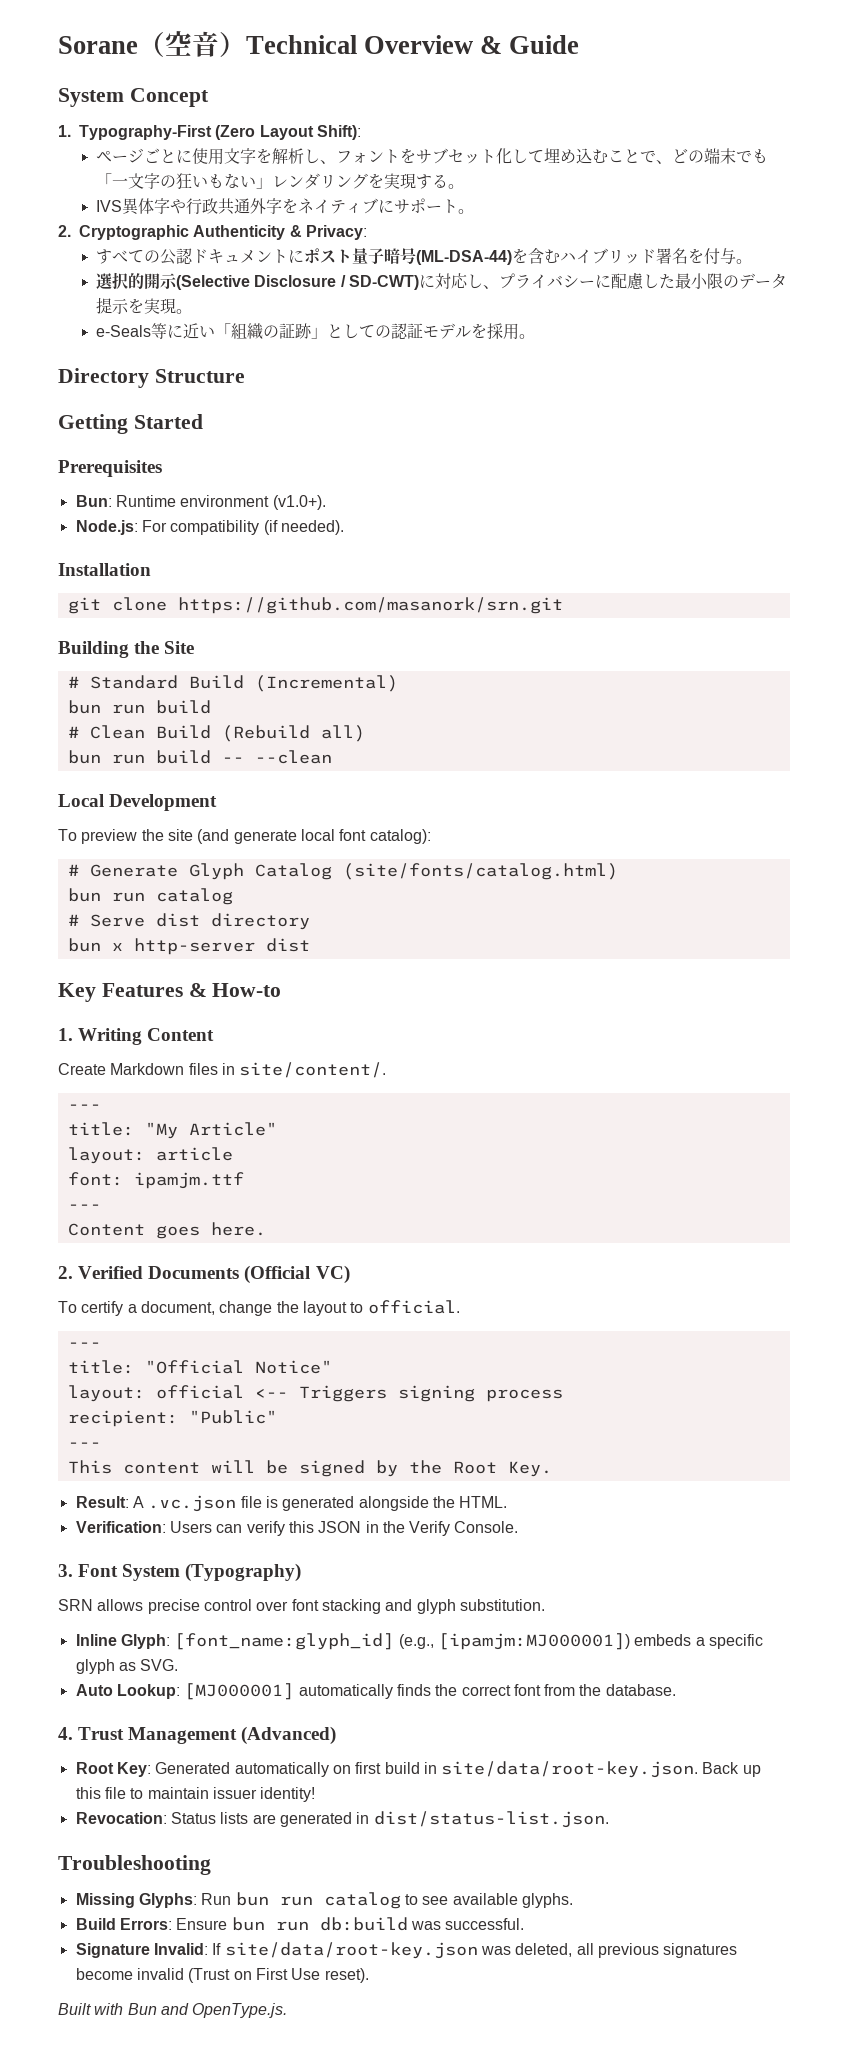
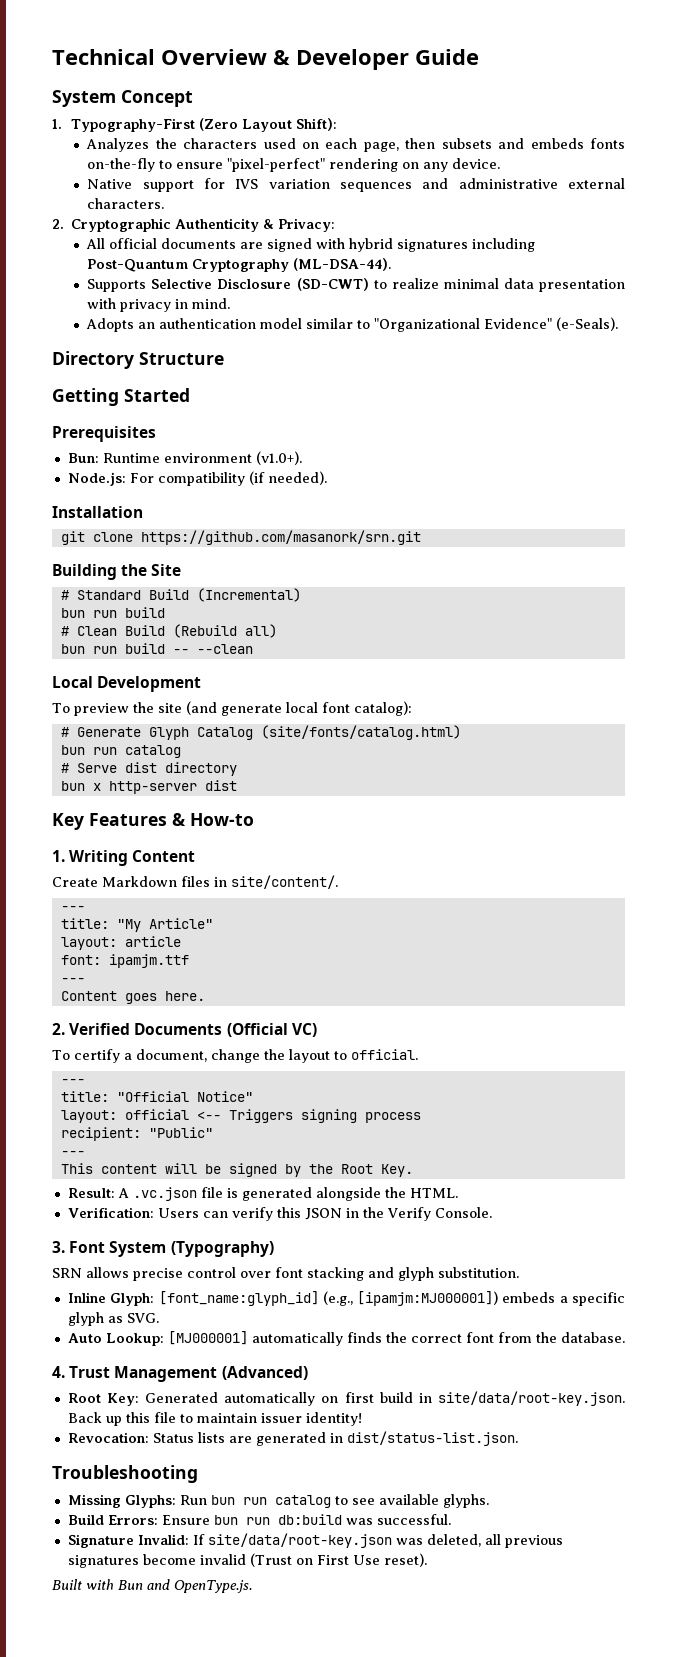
- Sorane（空音）Technical Overview & Guide
+ Technical Overview & Developer Guide
- ページごとに使用文字を解析し、フォントをサブセット化して埋め込むことで、どの端末でも「一文字の狂いもない」レンダリングを実現する。
- IVS異体字や行政共通外字をネイティブにサポート。
+ Analyzes the characters used on each page, then subsets and embeds fonts on-the-fly to ensure "pixel-perfect" rendering on any device.
+ Native support for IVS variation sequences and administrative external characters.
- すべての公認ドキュメントにポスト量子暗号(ML-DSA-44)を含むハイブリッド署名を付与。
- 選択的開示(Selective Disclosure / SD-CWT)に対応し、プライバシーに配慮した最小限のデータ提示を実現。
- e-Seals等に近い「組織の証跡」としての認証モデルを採用。
+ All official documents are signed with hybrid signatures including Post-Quantum Cryptography (ML-DSA-44).
+ Supports Selective Disclosure (SD-CWT) to realize minimal data presentation with privacy in mind.
+ Adopts an authentication model similar to "Organizational Evidence" (e-Seals).

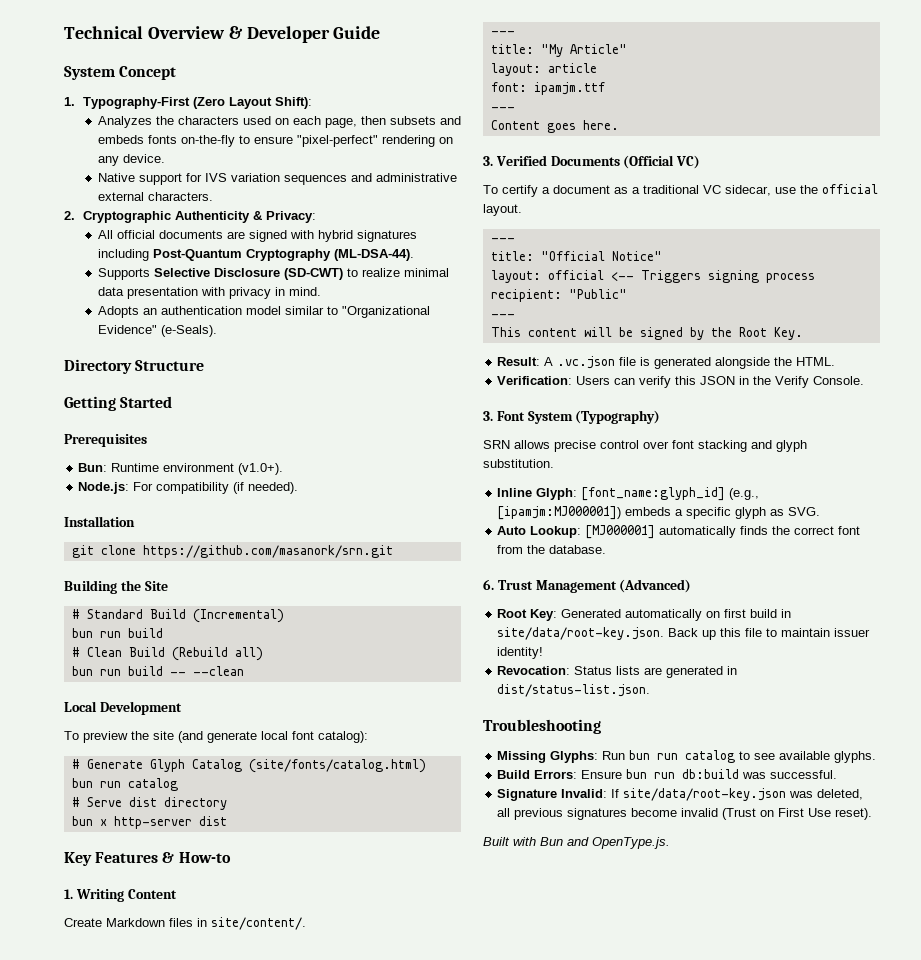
- 2. Verified Documents (Official VC)
+ 3. Verified Documents (Official VC)
- To certify a document, change the layout to official.
+ To certify a document as a traditional VC sidecar, use the official layout.
- 4. Trust Management (Advanced)
+ 6. Trust Management (Advanced)

